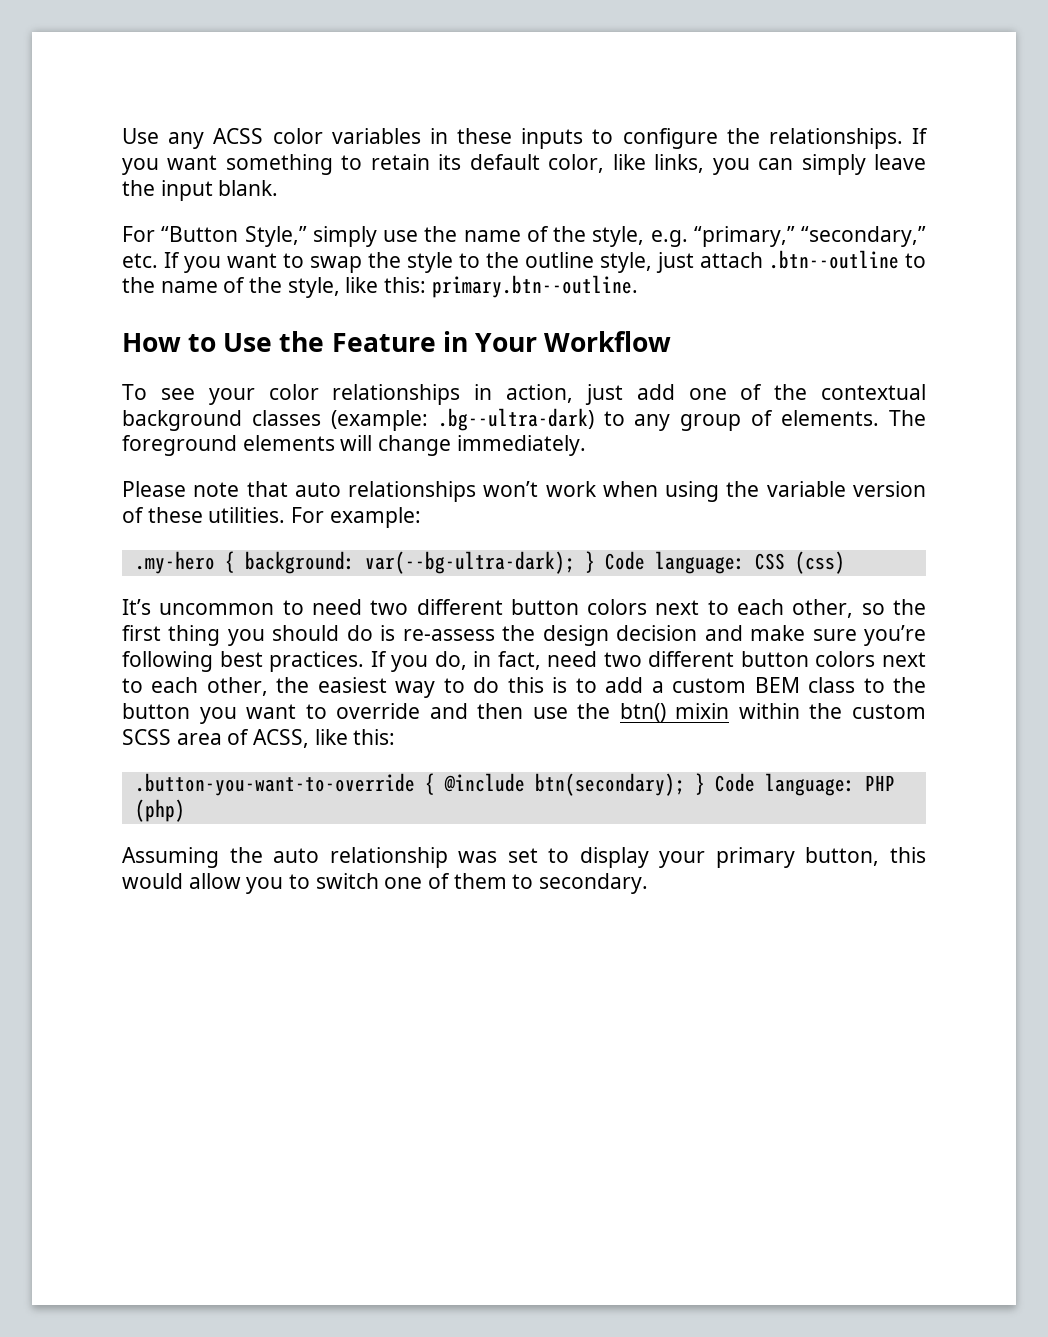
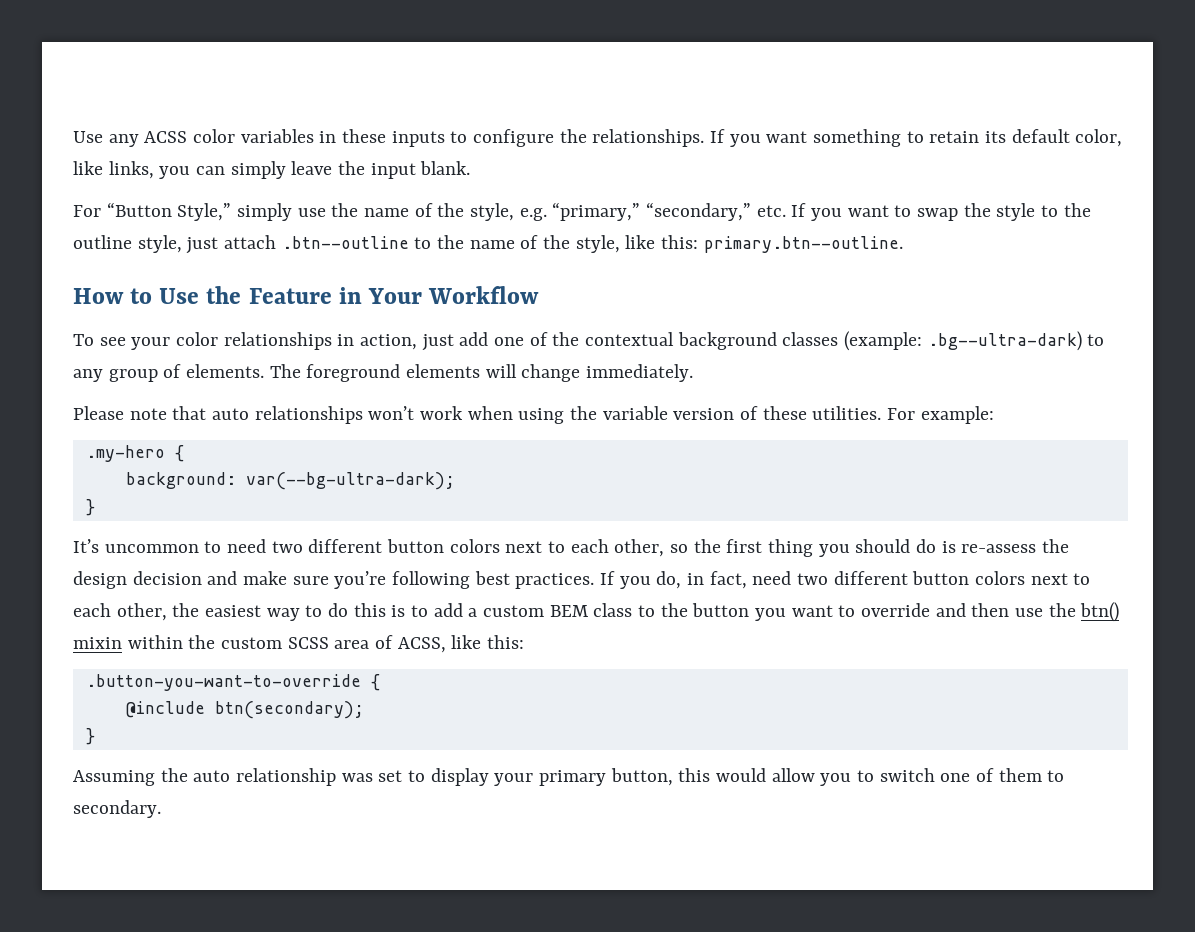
- .my-hero { background: var(--bg-ultra-dark); } Code language: CSS (css)
+ .my-hero {
+ background: var(--bg-ultra-dark);
+ }
- .button-you-want-to-override { @include btn(secondary); } Code language: PHP (php)
+ .button-you-want-to-override {
+ @include btn(secondary);
+ }

